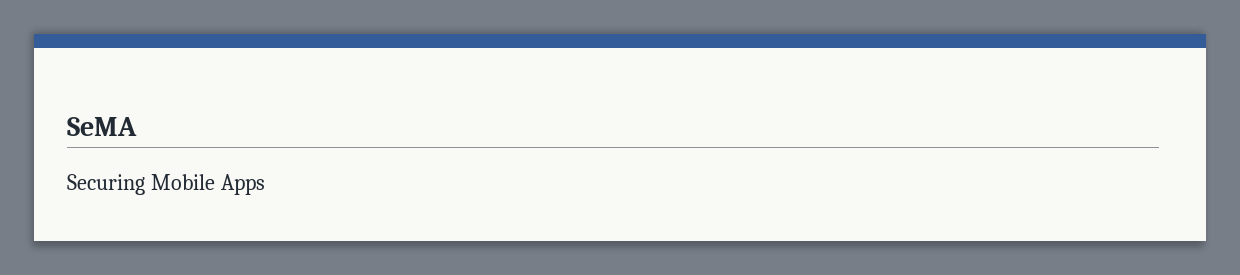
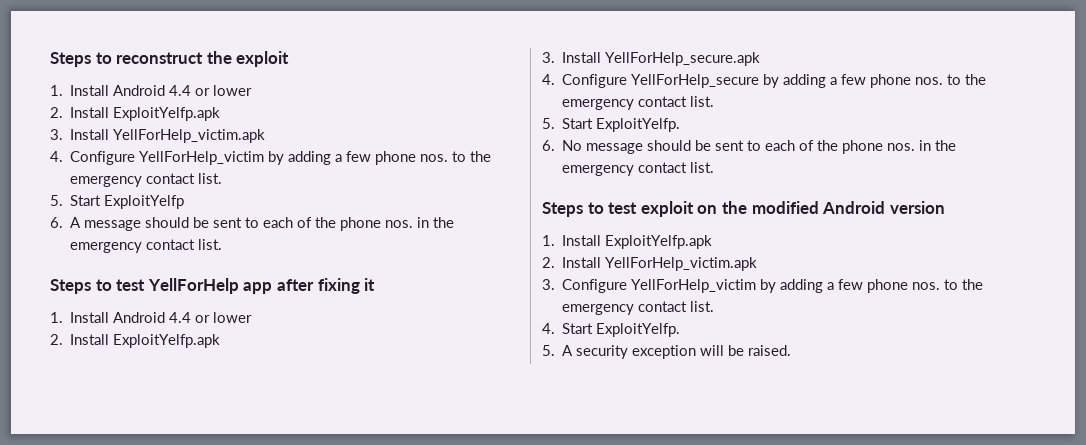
- SeMA
- Securing Mobile Apps
+ Steps to reconstruct the exploit
+ 1. Install Android 4.4 or lower
+ 2. Install ExploitYelfp.apk
+ 3. Install YellForHelp_victim.apk
+ 4. Configure YellForHelp_victim by adding a few phone nos. to the emergency contact list.
+ 5. Start ExploitYelfp
+ 6. A message should be sent to each of the phone nos. in the emergency contact list.
+ Steps to test YellForHelp app after fixing it
+ 1. Install Android 4.4 or lower
+ 2. Install ExploitYelfp.apk
+ 3. Install YellForHelp_secure.apk
+ 4. Configure YellForHelp_secure by adding a few phone nos. to the emergency contact list.
+ 5. Start ExploitYelfp.
+ 6. No message should be sent to each of the phone nos. in the emergency contact list.
+ Steps to test exploit on the modified Android version
+ 1. Install ExploitYelfp.apk
+ 2. Install YellForHelp_victim.apk
+ 3. Configure YellForHelp_victim by adding a few phone nos. to the emergency contact list.
+ 4. Start ExploitYelfp.
+ 5. A security exception will be raised.

